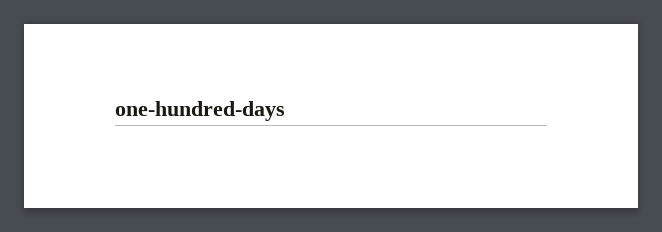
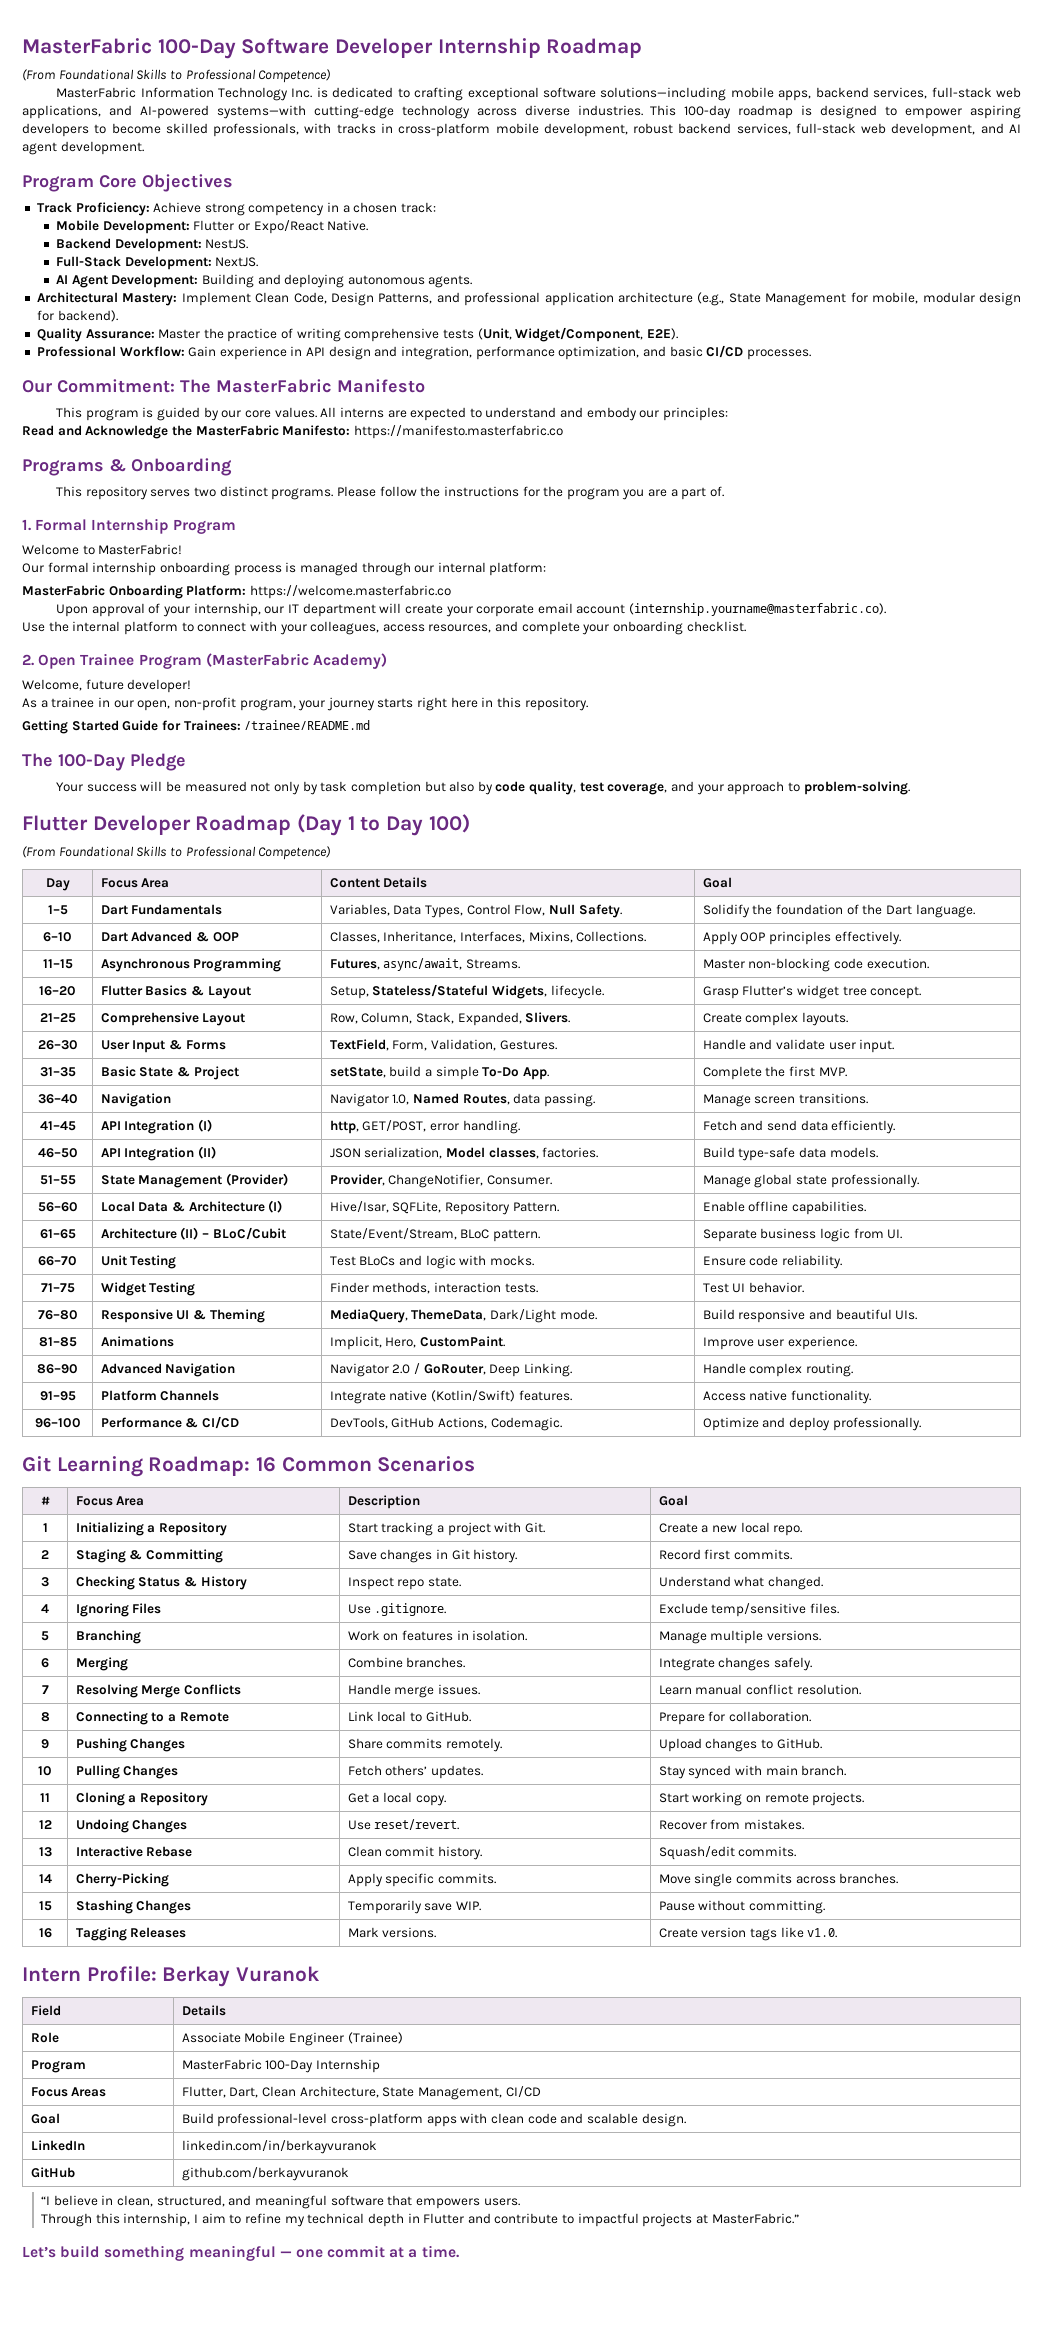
- one-hundred-days
+ MasterFabric 100-Day Software Developer Internship Roadmap
+ (From Foundational Skills to Professional Competence)
+ MasterFabric Information Technology Inc. is dedicated to crafting exceptional software solutions—including mobile apps, backend services, full-stack web applications, and AI-powered systems—with cutting-edge technology across diverse industries. This 100-day roadmap is designed to empower aspiring developers to become skilled professionals, with tracks in cross-platform mobile development, robust backend services, full-stack web development, and AI agent development.
+ Program Core Objectives
+ Track Proficiency: Achieve strong competency in a chosen track:
+ Mobile Development: Flutter or Expo/React Native.
+ Backend Development: NestJS.
+ Full-Stack Development: NextJS.
+ AI Agent Development: Building and deploying autonomous agents.
+ Architectural Mastery: Implement Clean Code, Design Patterns, and professional application architecture (e.g., State Management for mobile, modular design for backend).
+ Quality Assurance: Master the practice of writing comprehensive tests (Unit, Widget/Component, E2E).
+ Professional Workflow: Gain experience in API design and integration, performance optimization, and basic CI/CD processes.
+ Our Commitment: The MasterFabric Manifesto
+ This program is guided by our core values. All interns are expected to understand and embody our principles:
+ Read and Acknowledge the MasterFabric Manifesto: https://manifesto.masterfabric.co
+ Programs & Onboarding
+ This repository serves two distinct programs. Please follow the instructions for the program you are a part of.
+ 1. Formal Internship Program
+ Welcome to MasterFabric!
+ Our formal internship onboarding process is managed through our internal platform:
+ MasterFabric Onboarding Platform: https://welcome.masterfabric.co
+ Upon approval of your internship, our IT department will create your corporate email account (internship.yourname@masterfabric.co).
+ Use the internal platform to connect with your colleagues, access resources, and complete your onboarding checklist.
+ 2. Open Trainee Program (MasterFabric Academy)
+ Welcome, future developer!
+ As a trainee in our open, non-profit program, your journey starts right here in this repository.
+ Getting Started Guide for Trainees: /trainee/README.md
+ The 100-Day Pledge
+ Your success will be measured not only by task completion but also by code quality, test coverage, and your approach to problem-solving.
+ Flutter Developer Roadmap (Day 1 to Day 100)
+ (From Foundational Skills to Professional Competence)
+ Day | Focus Area | Content Details | Goal
+ 1–5 | Dart Fundamentals | Variables, Data Types, Control Flow, Null Safety. | Solidify the foundation of the Dart language.
+ 6–10 | Dart Advanced & OOP | Classes, Inheritance, Interfaces, Mixins, Collections. | Apply OOP principles effectively.
+ 11–15 | Asynchronous Programming | Futures, async/await, Streams. | Master non-blocking code execution.
+ 16–20 | Flutter Basics & Layout | Setup, Stateless/Stateful Widgets, lifecycle. | Grasp Flutter’s widget tree concept.
+ 21–25 | Comprehensive Layout | Row, Column, Stack, Expanded, Slivers. | Create complex layouts.
+ 26–30 | User Input & Forms | TextField, Form, Validation, Gestures. | Handle and validate user input.
+ 31–35 | Basic State & Project | setState, build a simple To-Do App. | Complete the first MVP.
+ 36–40 | Navigation | Navigator 1.0, Named Routes, data passing. | Manage screen transitions.
+ 41–45 | API Integration (I) | http, GET/POST, error handling. | Fetch and send data efficiently.
+ 46–50 | API Integration (II) | JSON serialization, Model classes, factories. | Build type-safe data models.
+ 51–55 | State Management (Provider) | Provider, ChangeNotifier, Consumer. | Manage global state professionally.
+ 56–60 | Local Data & Architecture (I) | Hive/Isar, SQFLite, Repository Pattern. | Enable offline capabilities.
+ 61–65 | Architecture (II) – BLoC/Cubit | State/Event/Stream, BLoC pattern. | Separate business logic from UI.
+ 66–70 | Unit Testing | Test BLoCs and logic with mocks. | Ensure code reliability.
+ 71–75 | Widget Testing | Finder methods, interaction tests. | Test UI behavior.
+ 76–80 | Responsive UI & Theming | MediaQuery, ThemeData, Dark/Light mode. | Build responsive and beautiful UIs.
+ 81–85 | Animations | Implicit, Hero, CustomPaint. | Improve user experience.
+ 86–90 | Advanced Navigation | Navigator 2.0 / GoRouter, Deep Linking. | Handle complex routing.
+ 91–95 | Platform Channels | Integrate native (Kotlin/Swift) features. | Access native functionality.
+ 96–100 | Performance & CI/CD | DevTools, GitHub Actions, Codemagic. | Optimize and deploy professionally.
+ Git Learning Roadmap: 16 Common Scenarios
+ # | Focus Area | Description | Goal
+ 1 | Initializing a Repository | Start tracking a project with Git. | Create a new local repo.
+ 2 | Staging & Committing | Save changes in Git history. | Record first commits.
+ 3 | Checking Status & History | Inspect repo state. | Understand what changed.
+ 4 | Ignoring Files | Use .gitignore. | Exclude temp/sensitive files.
+ 5 | Branching | Work on features in isolation. | Manage multiple versions.
+ 6 | Merging | Combine branches. | Integrate changes safely.
+ 7 | Resolving Merge Conflicts | Handle merge issues. | Learn manual conflict resolution.
+ 8 | Connecting to a Remote | Link local to GitHub. | Prepare for collaboration.
+ 9 | Pushing Changes | Share commits remotely. | Upload changes to GitHub.
+ 10 | Pulling Changes | Fetch others’ updates. | Stay synced with main branch.
+ 11 | Cloning a Repository | Get a local copy. | Start working on remote projects.
+ 12 | Undoing Changes | Use reset/revert. | Recover from mistakes.
+ 13 | Interactive Rebase | Clean commit history. | Squash/edit commits.
+ 14 | Cherry-Picking | Apply specific commits. | Move single commits across branches.
+ 15 | Stashing Changes | Temporarily save WIP. | Pause without committing.
+ 16 | Tagging Releases | Mark versions. | Create version tags like v1.0.
+ Intern Profile: Berkay Vuranok
+ Field | Details
+ Role | Associate Mobile Engineer (Trainee)
+ Program | MasterFabric 100-Day Internship
+ Focus Areas | Flutter, Dart, Clean Architecture, State Management, CI/CD
+ Goal | Build professional-level cross-platform apps with clean code and scalable design.
+ LinkedIn | linkedin.com/in/berkayvuranok
+ GitHub | github.com/berkayvuranok
+ “I believe in clean, structured, and meaningful software that empowers users.
+ Through this internship, I aim to refine my technical depth in Flutter and contribute to impactful projects at MasterFabric.”
+ Let’s build something meaningful — one commit at a time.

